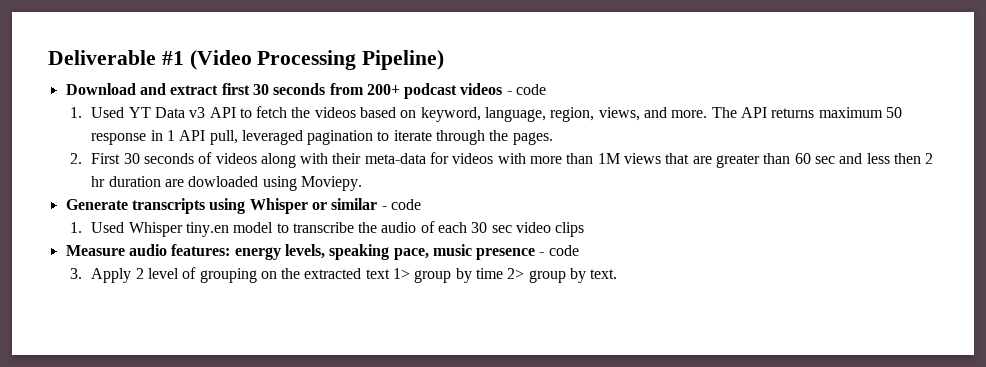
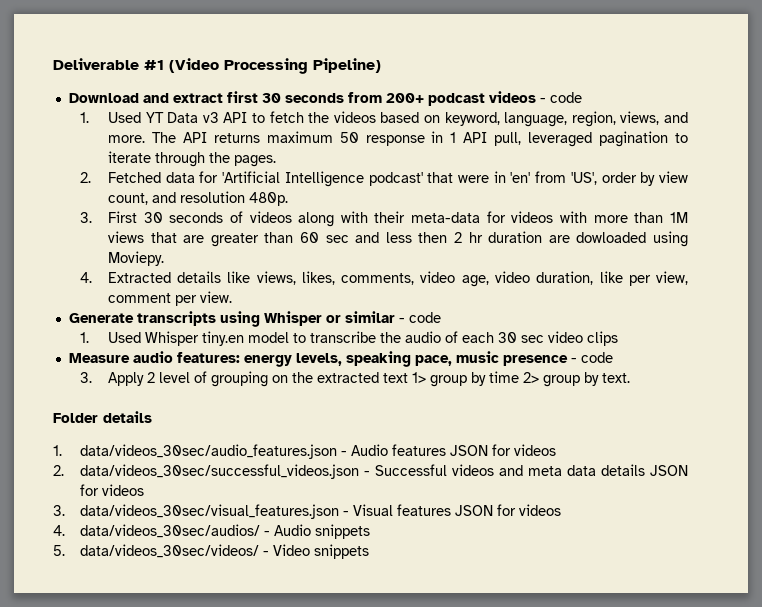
- 2. First 30 seconds of videos along with their meta-data for videos with more than 1M views that are greater than 60 sec and less then 2 hr duration are dowloaded using Moviepy.
+ 2. Fetched data for 'Artificial Intelligence podcast' that were in 'en' from 'US', order by view count, and resolution 480p.
+ 3. First 30 seconds of videos along with their meta-data for videos with more than 1M views that are greater than 60 sec and less then 2 hr duration are dowloaded using Moviepy.
+ 4. Extracted details like views, likes, comments, video age, video duration, like per view, comment per view.
+ Folder details
+ 1. data/videos_30sec/audio_features.json - Audio features JSON for videos
+ 2. data/videos_30sec/successful_videos.json - Successful videos and meta data details JSON for videos
+ 3. data/videos_30sec/visual_features.json - Visual features JSON for videos
+ 4. data/videos_30sec/audios/ - Audio snippets
+ 5. data/videos_30sec/videos/ - Video snippets

